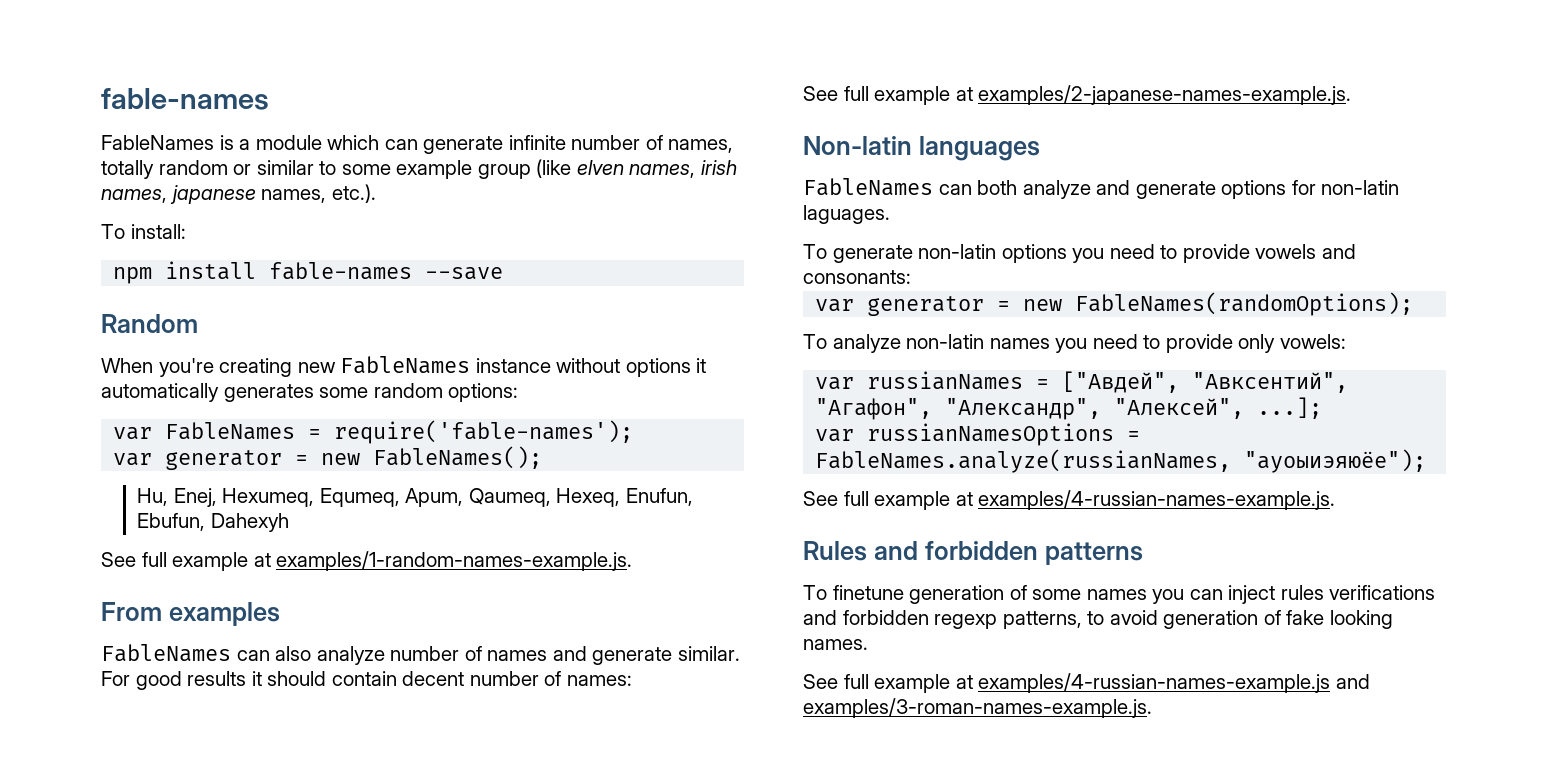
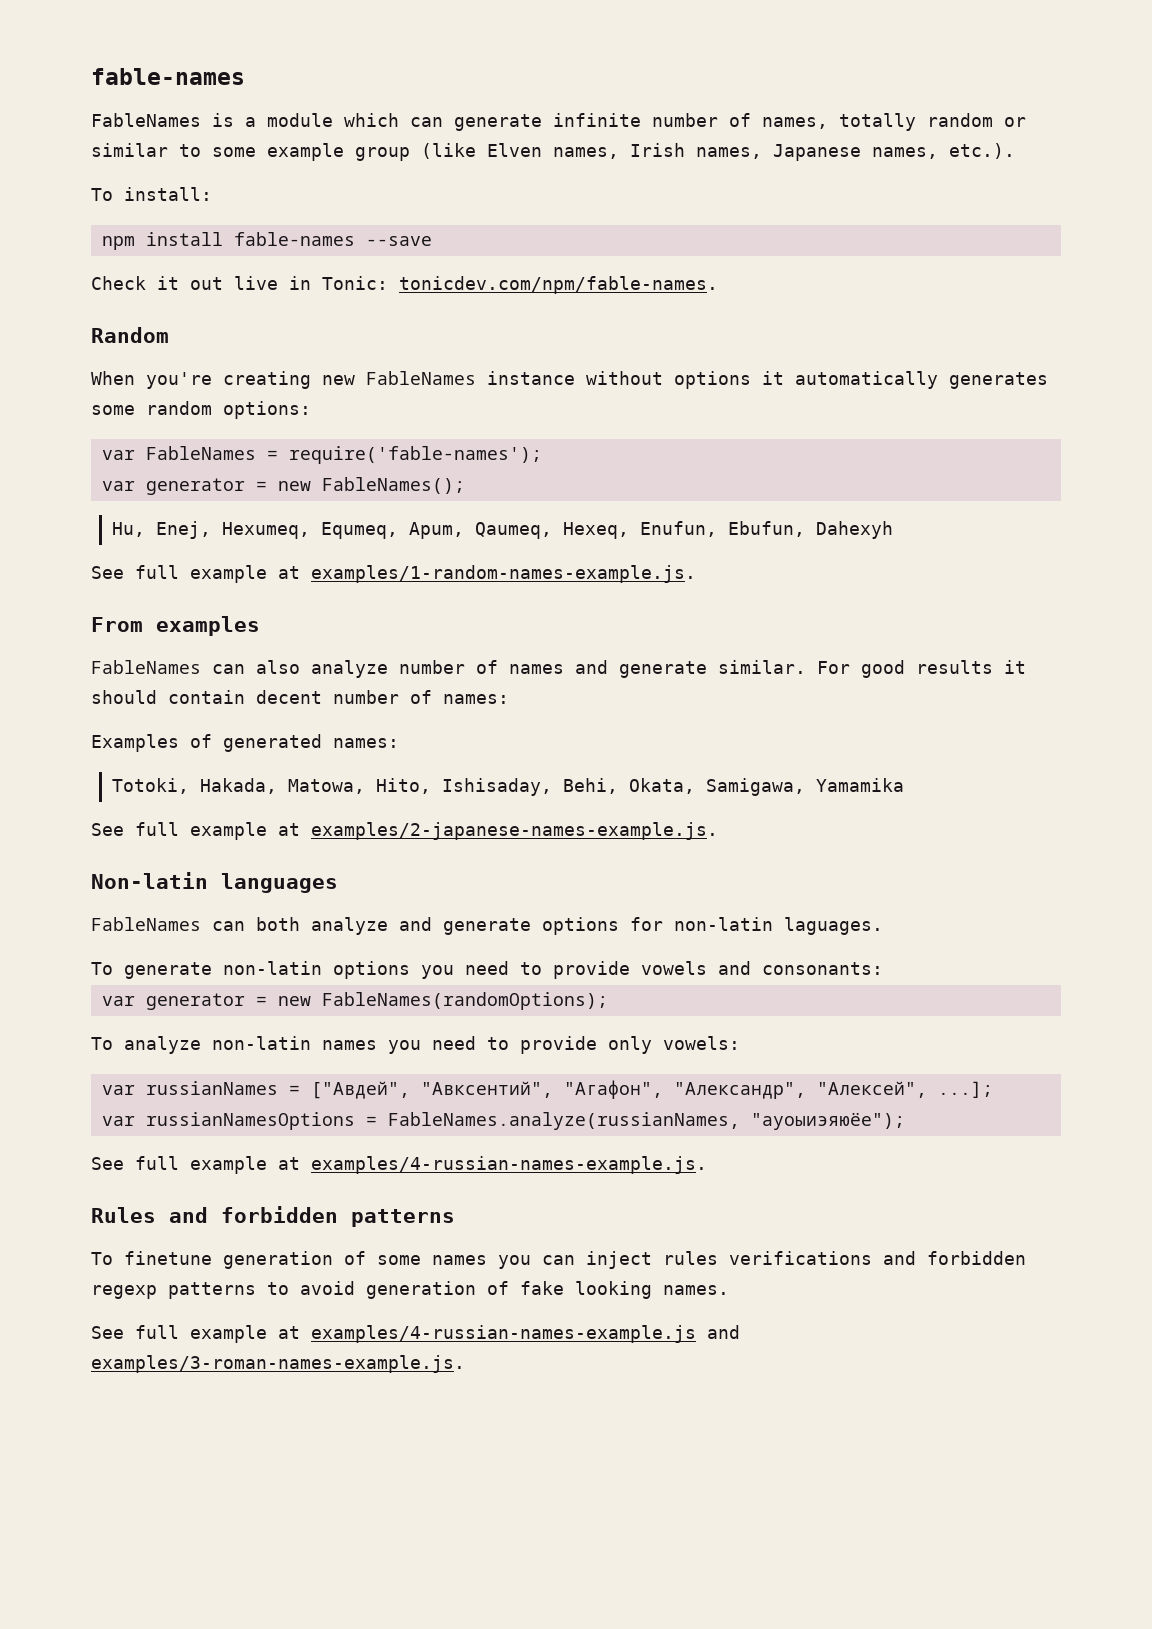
- FableNames is a module which can generate infinite number of names, totally random or similar to some example group (like elven names, irish names, japanese names, etc.).
+ FableNames is a module which can generate infinite number of names, totally random or similar to some example group (like Elven names, Irish names, Japanese names, etc.).
+ Check it out live in Tonic: tonicdev.com/npm/fable-names.
+ Examples of generated names:
+ Totoki, Hakada, Matowa, Hito, Ishisaday, Behi, Okata, Samigawa, Yamamika
- To finetune generation of some names you can inject rules verifications and forbidden regexp patterns, to avoid generation of fake looking names.
+ To finetune generation of some names you can inject rules verifications and forbidden regexp patterns to avoid generation of fake looking names.

